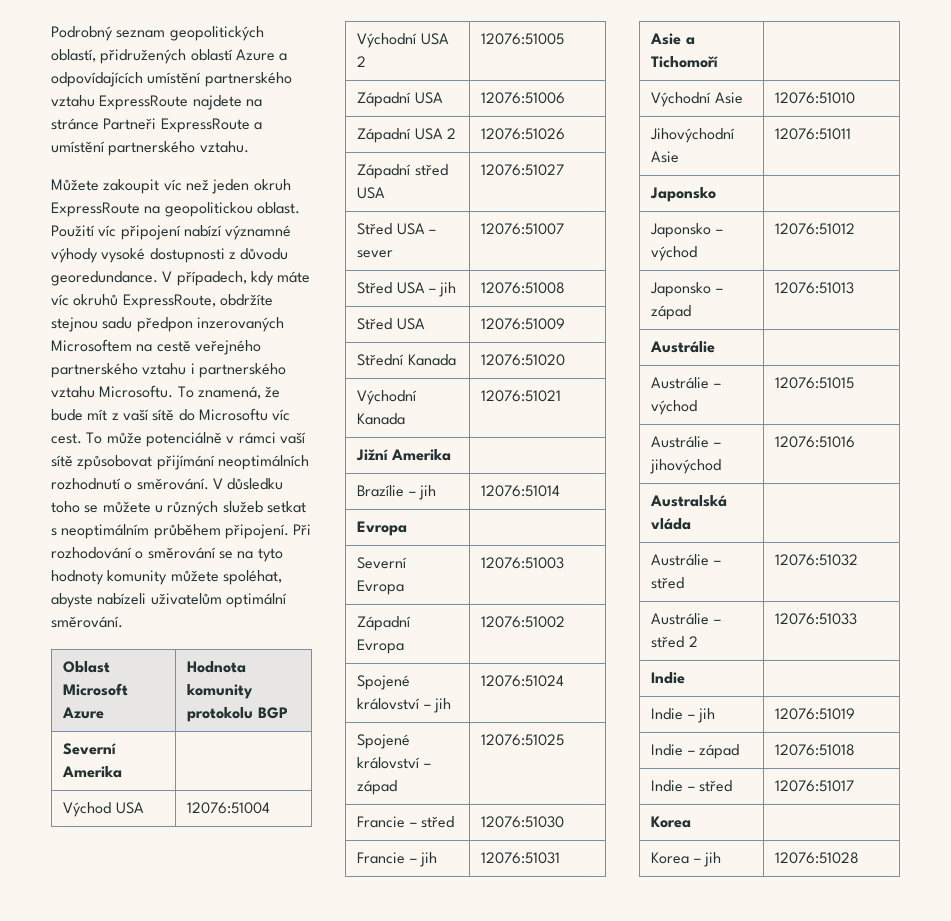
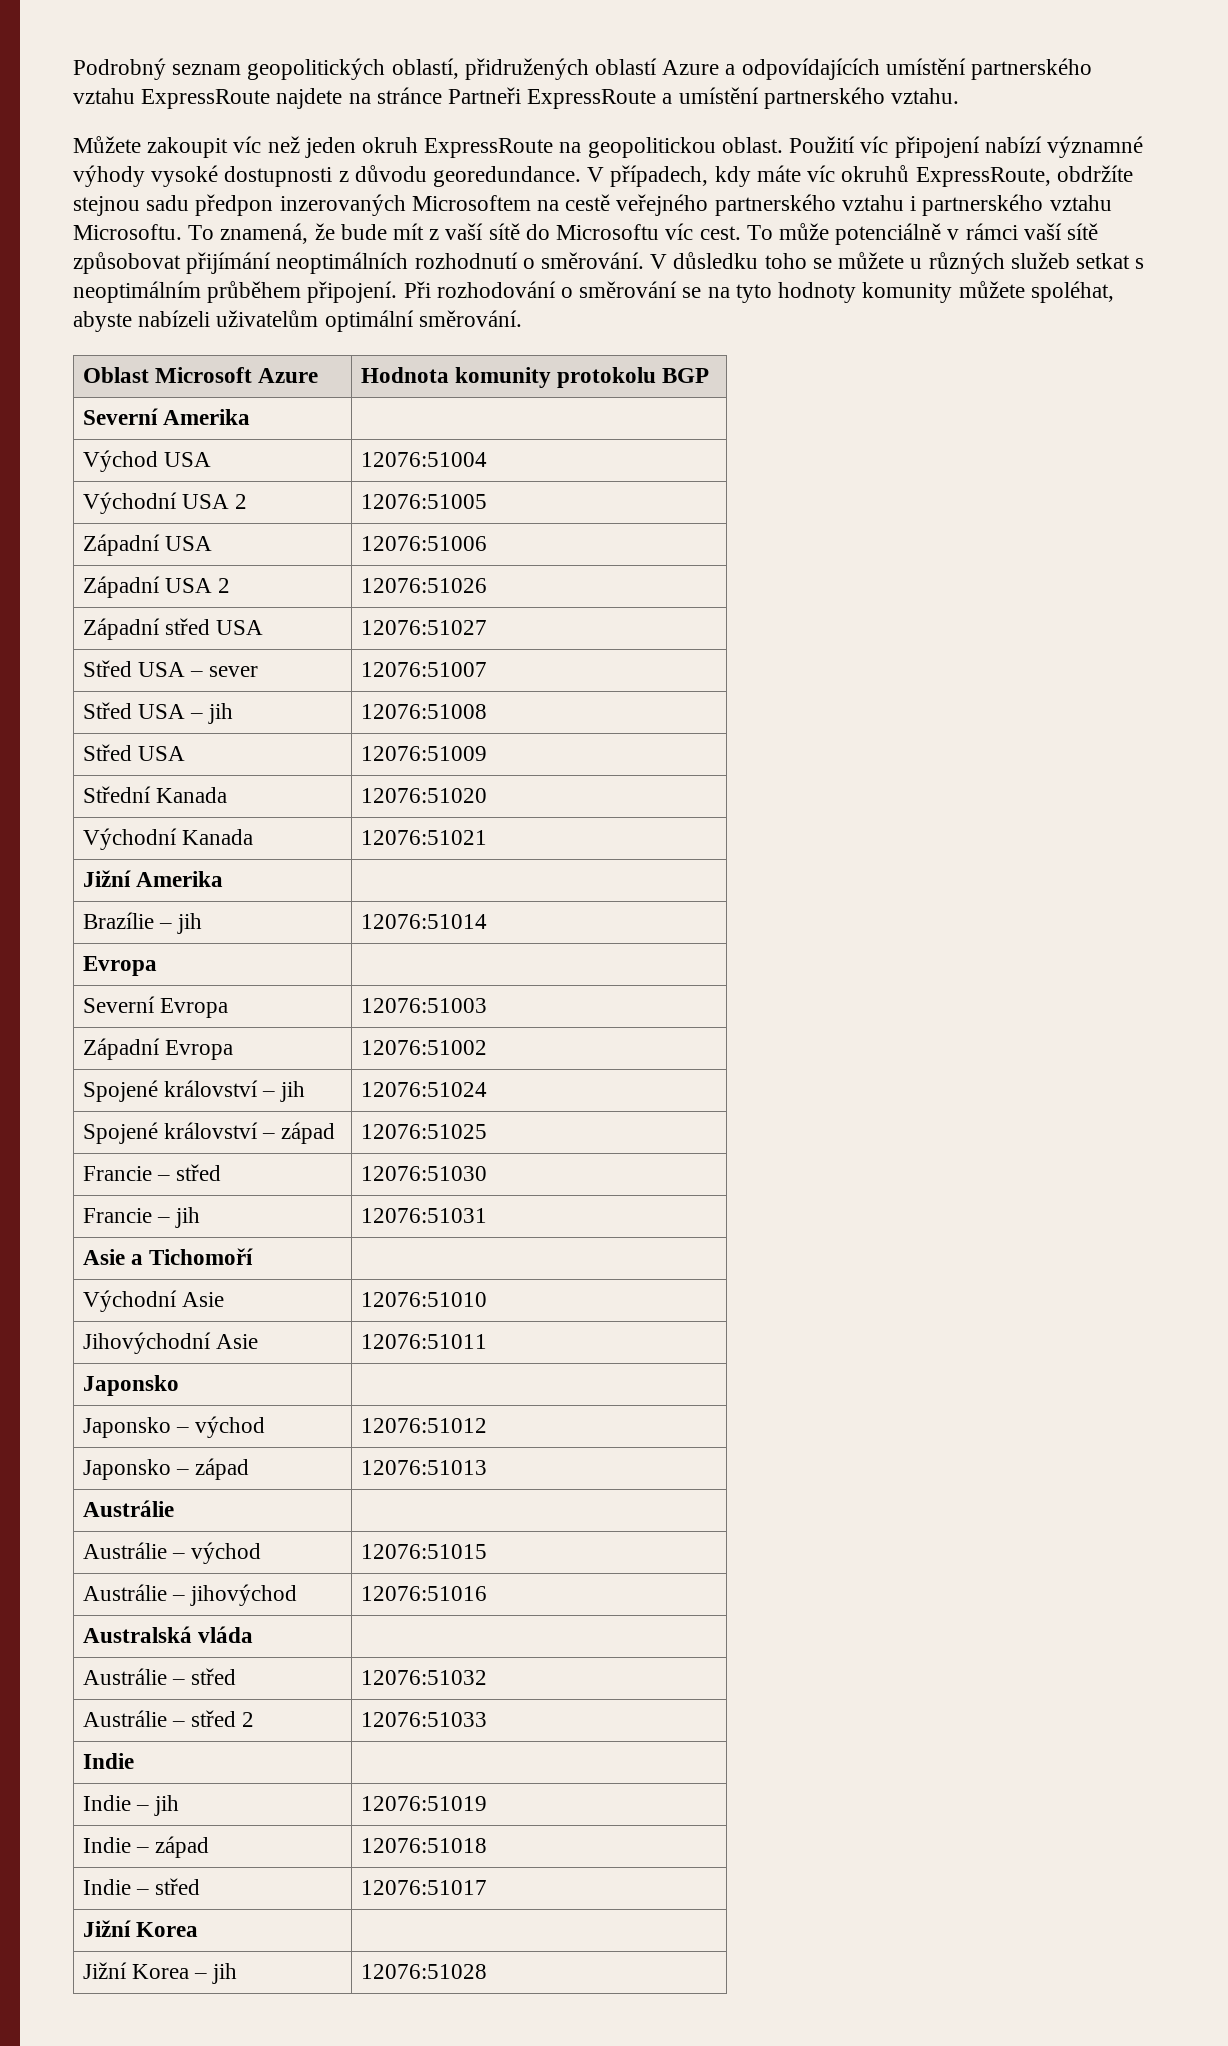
- Korea |
+ Jižní Korea |
- Korea – jih | 12076:51028
+ Jižní Korea – jih | 12076:51028

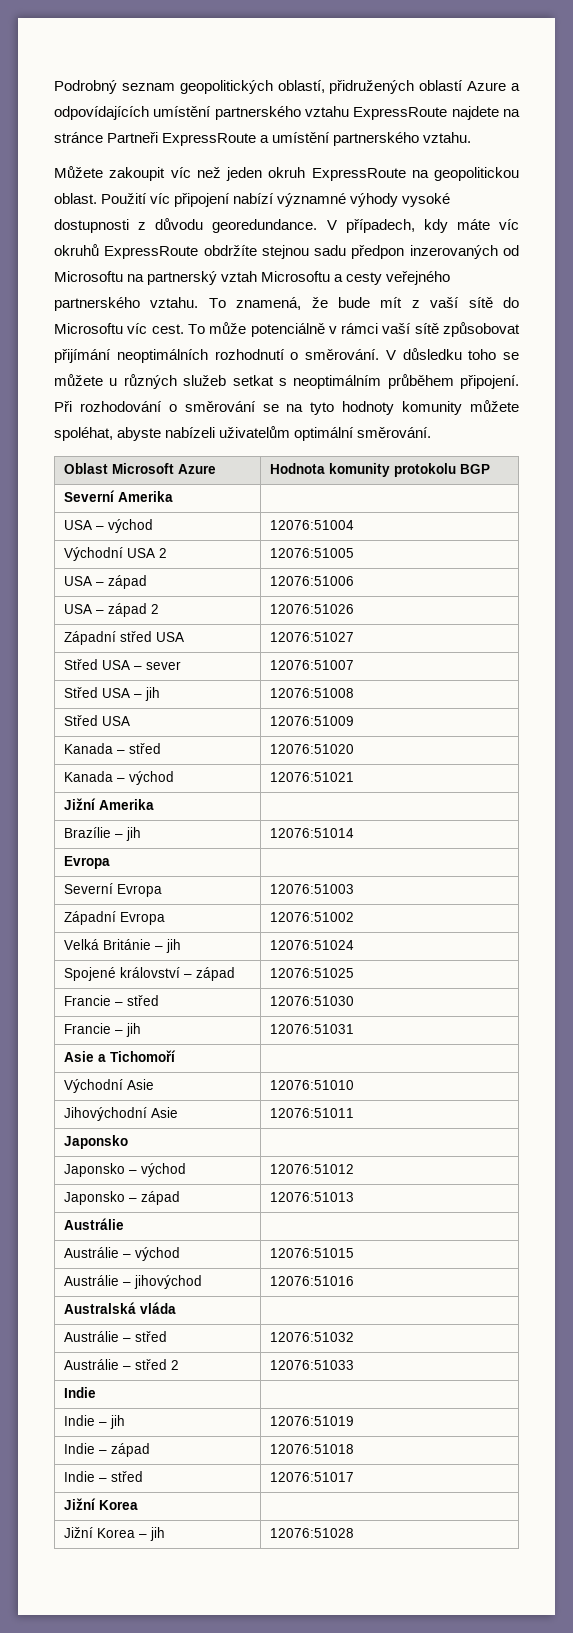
- V případech, kdy máte víc okruhů ExpressRoute, obdržíte stejnou sadu předpon inzerovaných Microsoftem na cestě veřejného partnerského vztahu i partnerského vztahu Microsoftu.
+ V případech, kdy máte víc okruhů ExpressRoute obdržíte stejnou sadu předpon inzerovaných od Microsoftu na partnerský vztah Microsoftu a cesty veřejného partnerského vztahu.
- Východ USA | 12076:51004
+ USA – východ | 12076:51004
- Západní USA | 12076:51006
+ USA – západ | 12076:51006
- Západní USA 2 | 12076:51026
+ USA – západ 2 | 12076:51026
- Střední Kanada | 12076:51020
+ Kanada – střed | 12076:51020
- Východní Kanada | 12076:51021
+ Kanada – východ | 12076:51021
- Spojené království – jih | 12076:51024
+ Velká Británie – jih | 12076:51024

